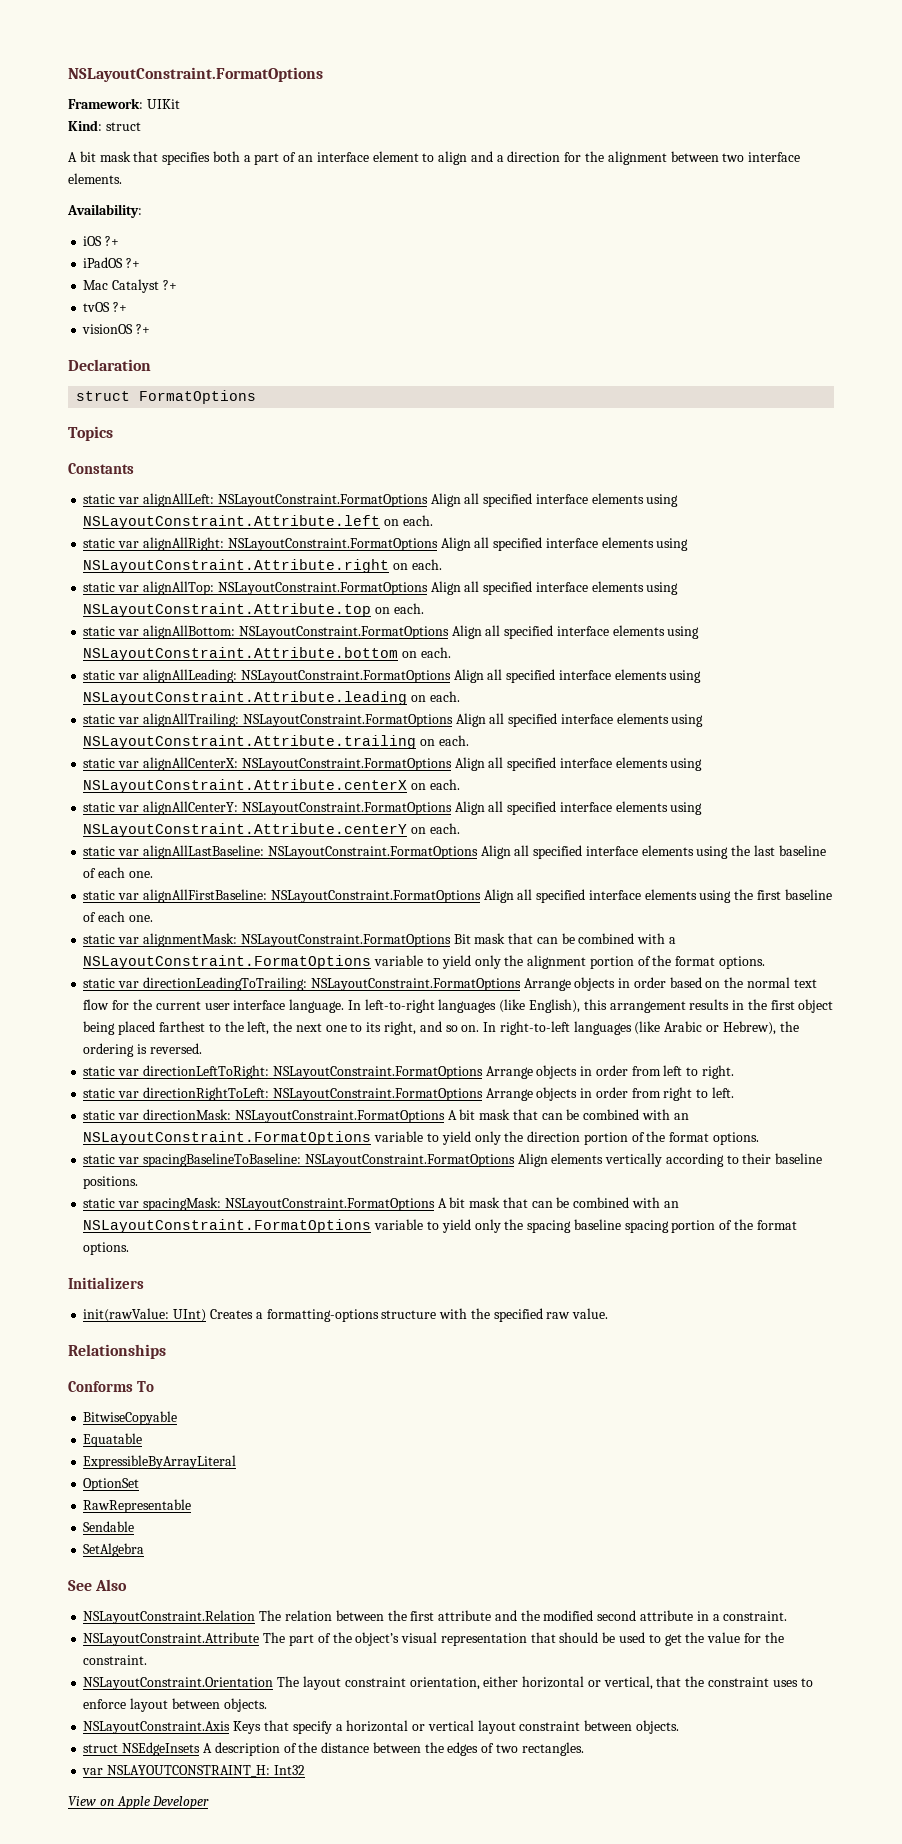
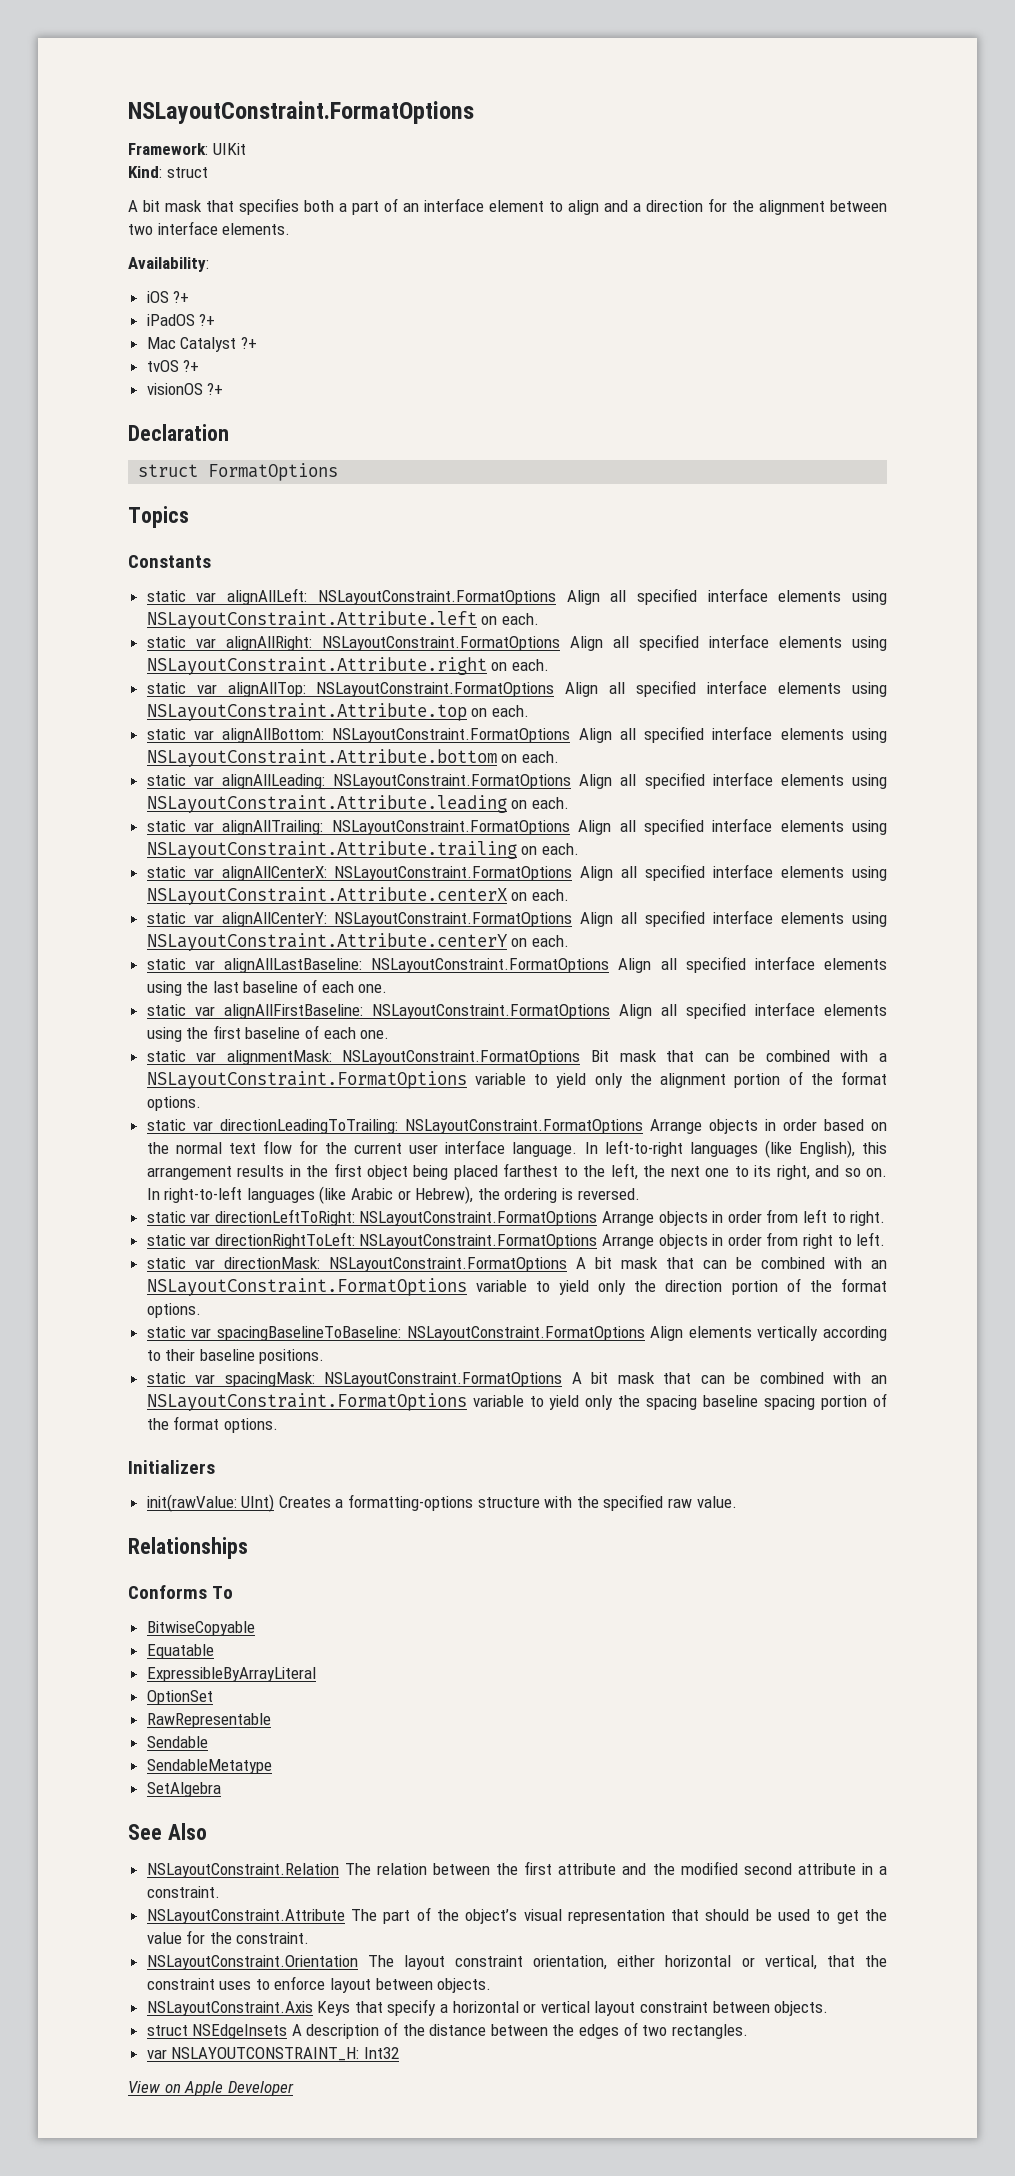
+ SendableMetatype

